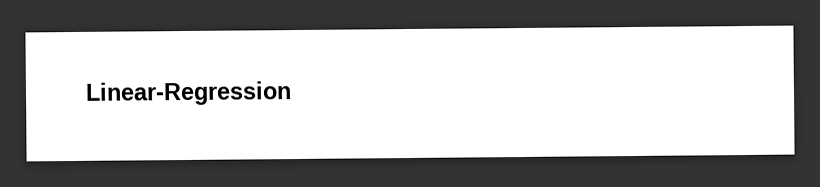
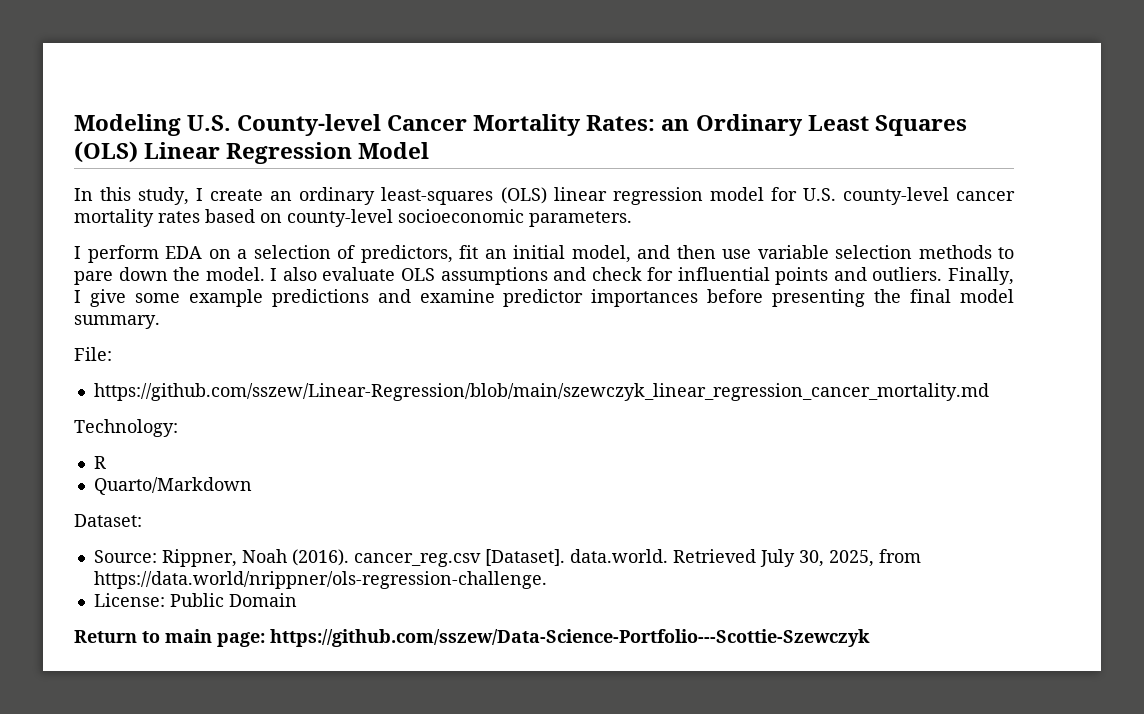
- Linear-Regression
+ Modeling U.S. County-level Cancer Mortality Rates: an Ordinary Least Squares (OLS) Linear Regression Model
+ In this study, I create an ordinary least-squares (OLS) linear regression model for U.S. county-level cancer mortality rates based on county-level socioeconomic parameters.
+ I perform EDA on a selection of predictors, fit an initial model, and then use variable selection methods to pare down the model. I also evaluate OLS assumptions and check for influential points and outliers. Finally, I give some example predictions and examine predictor importances before presenting the final model summary.
+ File:
+ https://github.com/sszew/Linear-Regression/blob/main/szewczyk_linear_regression_cancer_mortality.md
+ Technology:
+ R
+ Quarto/Markdown
+ Dataset:
+ Source: Rippner, Noah (2016). cancer_reg.csv [Dataset]. data.world. Retrieved July 30, 2025, from https://data.world/nrippner/ols-regression-challenge.
+ License: Public Domain
+ Return to main page: https://github.com/sszew/Data-Science-Portfolio---Scottie-Szewczyk

